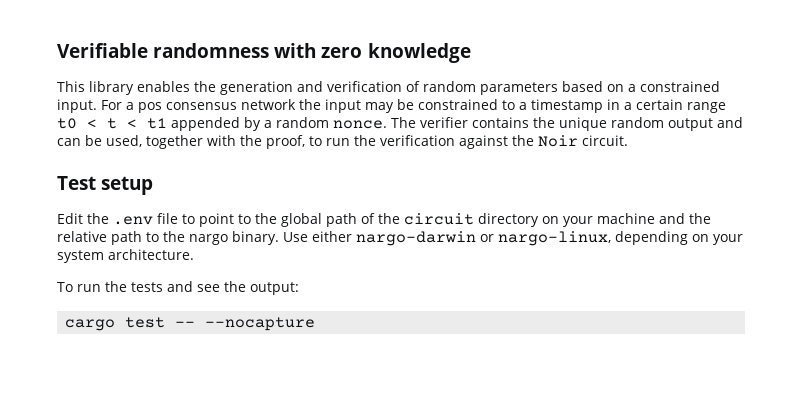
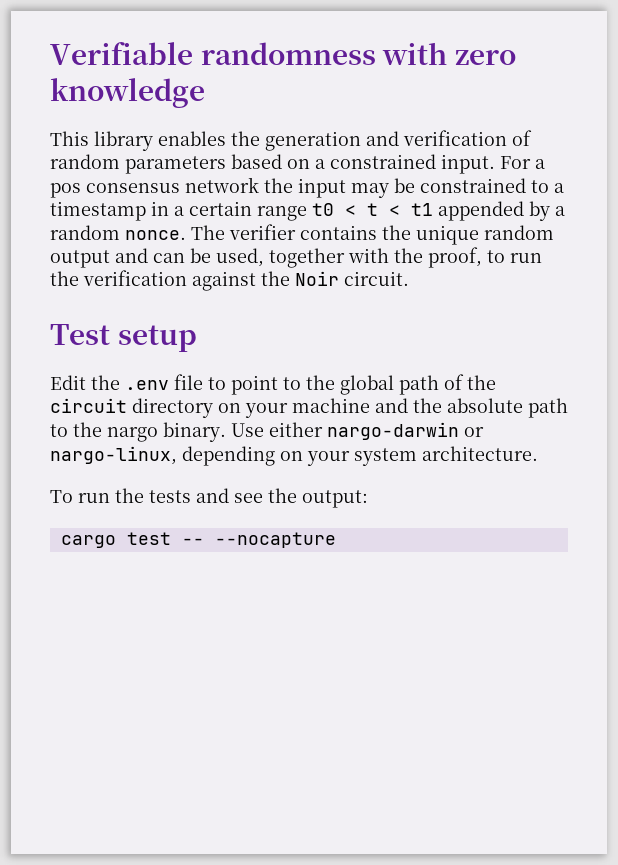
- Edit the .env file to point to the global path of the circuit directory on your machine and the relative path to the nargo binary.
+ Edit the .env file to point to the global path of the circuit directory on your machine and the absolute path to the nargo binary.

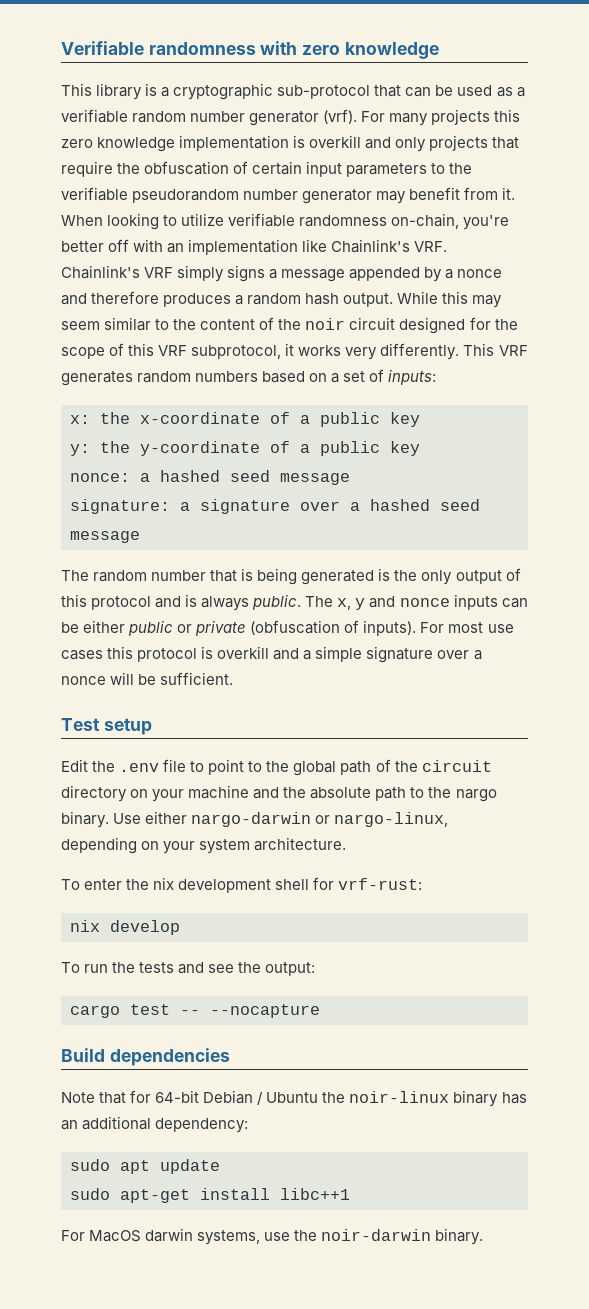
- This library enables the generation and verification of random parameters based on a constrained input. For a pos consensus network the input may be constrained to a timestamp in a certain range t0 < t < t1 appended by a random nonce. The verifier contains the unique random output and can be used, together with the proof, to run the verification against the Noir circuit.
+ This library is a cryptographic sub-protocol that can be used as a verifiable random number generator (vrf). For many projects this zero knowledge implementation is overkill and only projects that require the obfuscation of certain input parameters to the verifiable pseudorandom number generator may benefit from it. When looking to utilize verifiable randomness on-chain, you're better off with an implementation like Chainlink's VRF. Chainlink's VRF simply signs a message appended by a nonce and therefore produces a random hash output. While this may seem similar to the content of the noir circuit designed for the scope of this VRF subprotocol, it works very differently. This VRF generates random numbers based on a set of inputs:
+ x: the x-coordinate of a public key
+ y: the y-coordinate of a public key
+ nonce: a hashed seed message
+ signature: a signature over a hashed seed message
+ The random number that is being generated is the only output of this protocol and is always public. The x, y and nonce inputs can be either public or private (obfuscation of inputs). For most use cases this protocol is overkill and a simple signature over a nonce will be sufficient.
+ To enter the nix development shell for vrf-rust:
+ nix develop
+ Build dependencies
+ Note that for 64-bit Debian / Ubuntu the noir-linux binary has an additional dependency:
+ sudo apt update
+ sudo apt-get install libc++1
+ For MacOS darwin systems, use the noir-darwin binary.

